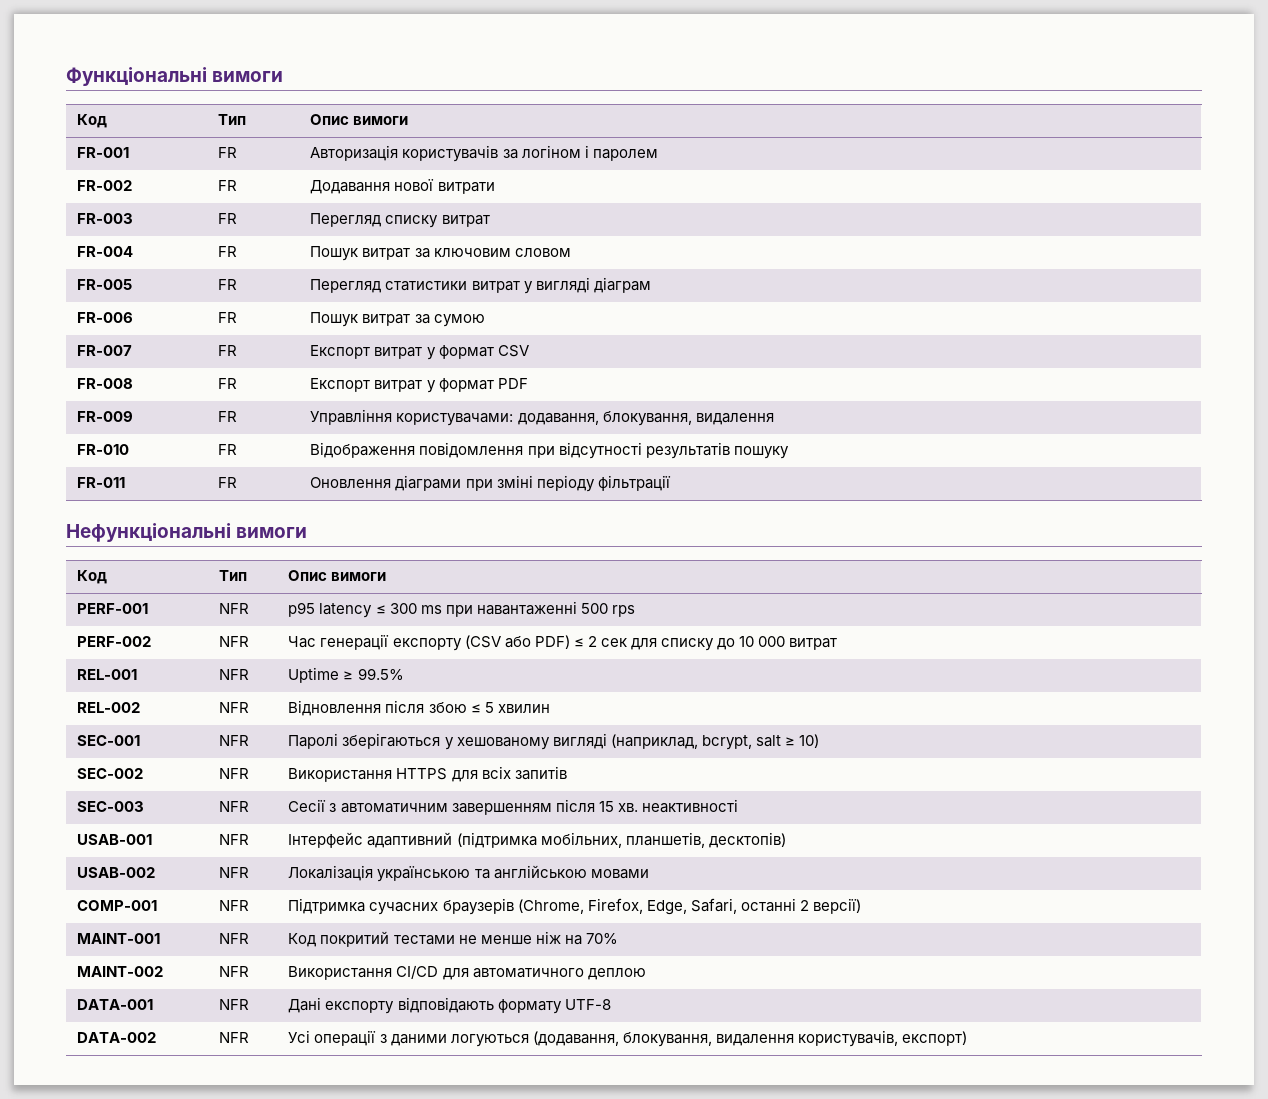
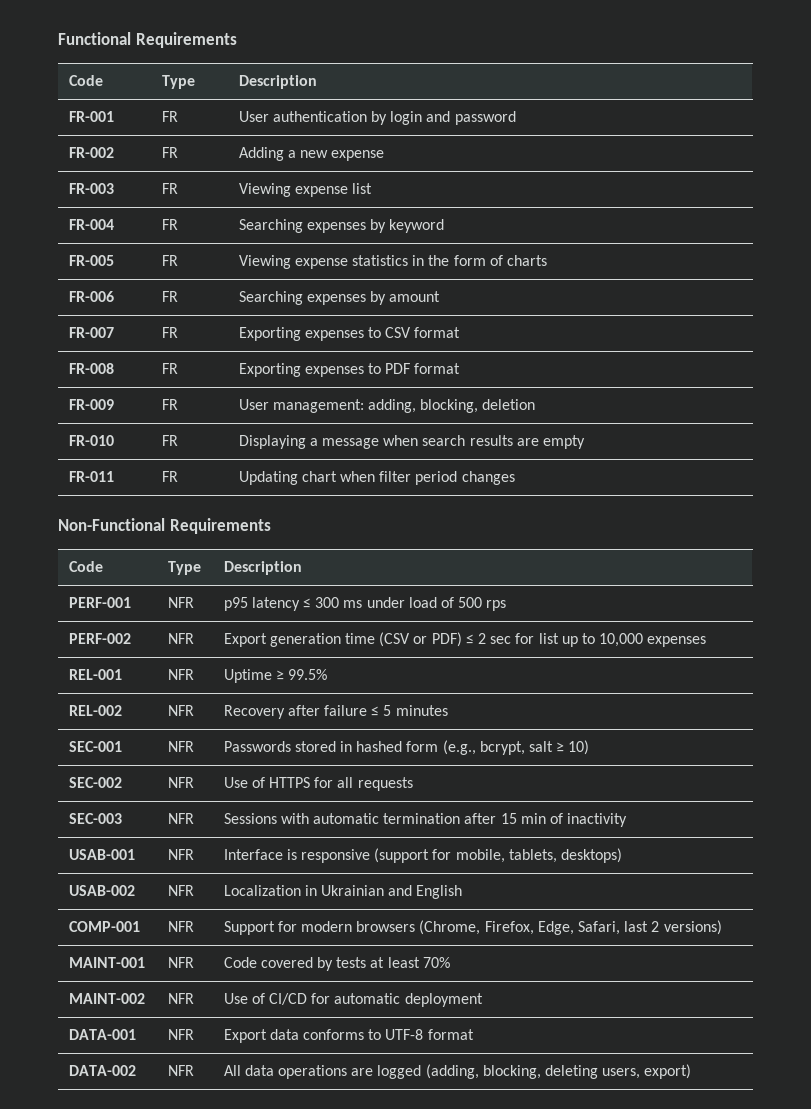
- Функціональні вимоги
- Код | Тип | Опис вимоги
- FR-001 | FR | Авторизація користувачів за логіном і паролем
- FR-002 | FR | Додавання нової витрати
+ Functional Requirements
+ Code | Type | Description
+ FR-001 | FR | User authentication by login and password
+ FR-002 | FR | Adding a new expense
- FR-003 | FR | Перегляд списку витрат
+ FR-003 | FR | Viewing expense list
- FR-004 | FR | Пошук витрат за ключовим словом
- FR-005 | FR | Перегляд статистики витрат у вигляді діаграм
- FR-006 | FR | Пошук витрат за сумою
- FR-007 | FR | Експорт витрат у формат CSV
+ FR-004 | FR | Searching expenses by keyword
+ FR-005 | FR | Viewing expense statistics in the form of charts
+ FR-006 | FR | Searching expenses by amount
+ FR-007 | FR | Exporting expenses to CSV format
- FR-008 | FR | Експорт витрат у формат PDF
+ FR-008 | FR | Exporting expenses to PDF format
- FR-009 | FR | Управління користувачами: додавання, блокування, видалення
- FR-010 | FR | Відображення повідомлення при відсутності результатів пошуку
- FR-011 | FR | Оновлення діаграми при зміні періоду фільтрації
- Нефункціональні вимоги
- Код | Тип | Опис вимоги
+ FR-009 | FR | User management: adding, blocking, deletion
+ FR-010 | FR | Displaying a message when search results are empty
+ FR-011 | FR | Updating chart when filter period changes
+ Non-Functional Requirements
+ Code | Type | Description
- PERF-001 | NFR | p95 latency ≤ 300 ms при навантаженні 500 rps
+ PERF-001 | NFR | p95 latency ≤ 300 ms under load of 500 rps
- PERF-002 | NFR | Час генерації експорту (CSV або PDF) ≤ 2 сек для списку до 10 000 витрат
+ PERF-002 | NFR | Export generation time (CSV or PDF) ≤ 2 sec for list up to 10,000 expenses
- REL-002 | NFR | Відновлення після збою ≤ 5 хвилин
+ REL-002 | NFR | Recovery after failure ≤ 5 minutes
- SEC-001 | NFR | Паролі зберігаються у хешованому вигляді (наприклад, bcrypt, salt ≥ 10)
+ SEC-001 | NFR | Passwords stored in hashed form (e.g., bcrypt, salt ≥ 10)
- SEC-002 | NFR | Використання HTTPS для всіх запитів
- SEC-003 | NFR | Сесії з автоматичним завершенням після 15 хв. неактивності
- USAB-001 | NFR | Інтерфейс адаптивний (підтримка мобільних, планшетів, десктопів)
- USAB-002 | NFR | Локалізація українською та англійською мовами
- COMP-001 | NFR | Підтримка сучасних браузерів (Chrome, Firefox, Edge, Safari, останні 2 версії)
+ SEC-002 | NFR | Use of HTTPS for all requests
+ SEC-003 | NFR | Sessions with automatic termination after 15 min of inactivity
+ USAB-001 | NFR | Interface is responsive (support for mobile, tablets, desktops)
+ USAB-002 | NFR | Localization in Ukrainian and English
+ COMP-001 | NFR | Support for modern browsers (Chrome, Firefox, Edge, Safari, last 2 versions)
- MAINT-001 | NFR | Код покритий тестами не менше ніж на 70%
- MAINT-002 | NFR | Використання CI/CD для автоматичного деплою
- DATA-001 | NFR | Дані експорту відповідають формату UTF-8
+ MAINT-001 | NFR | Code covered by tests at least 70%
+ MAINT-002 | NFR | Use of CI/CD for automatic deployment
+ DATA-001 | NFR | Export data conforms to UTF-8 format
- DATA-002 | NFR | Усі операції з даними логуються (додавання, блокування, видалення користувачів, експорт)
+ DATA-002 | NFR | All data operations are logged (adding, blocking, deleting users, export)

